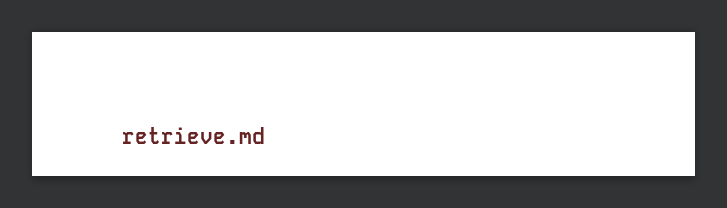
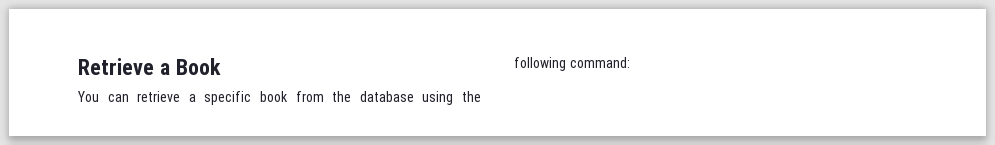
- retrieve.md
+ Retrieve a Book
+ You can retrieve a specific book from the database using the following command:

